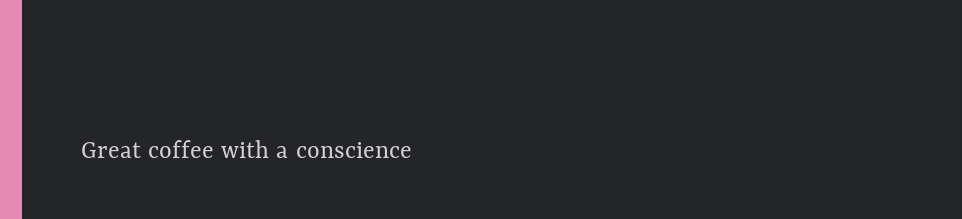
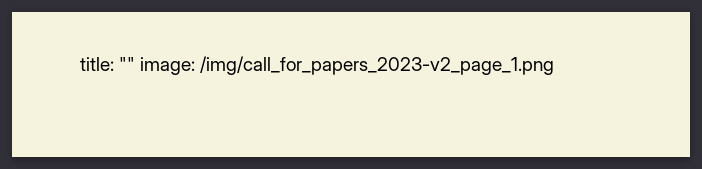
- Great coffee with a conscience
+ title: "" image: /img/call_for_papers_2023-v2_page_1.png

